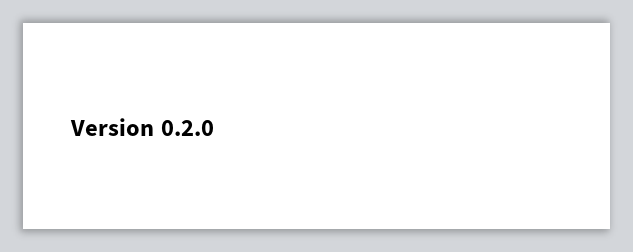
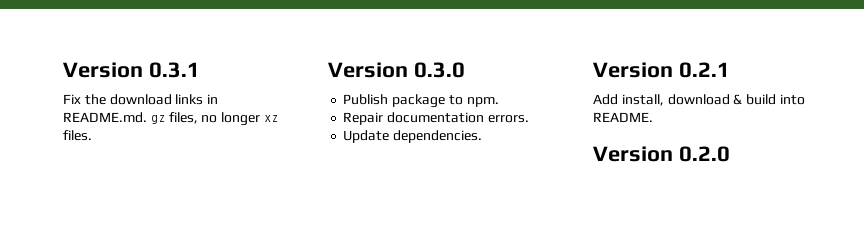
+ Version 0.3.1
+ Fix the download links in README.md. gz files, no longer xz files.
+ Version 0.3.0
+ Publish package to npm.
+ Repair documentation errors.
+ Update dependencies.
+ Version 0.2.1
+ Add install, download & build into README.

